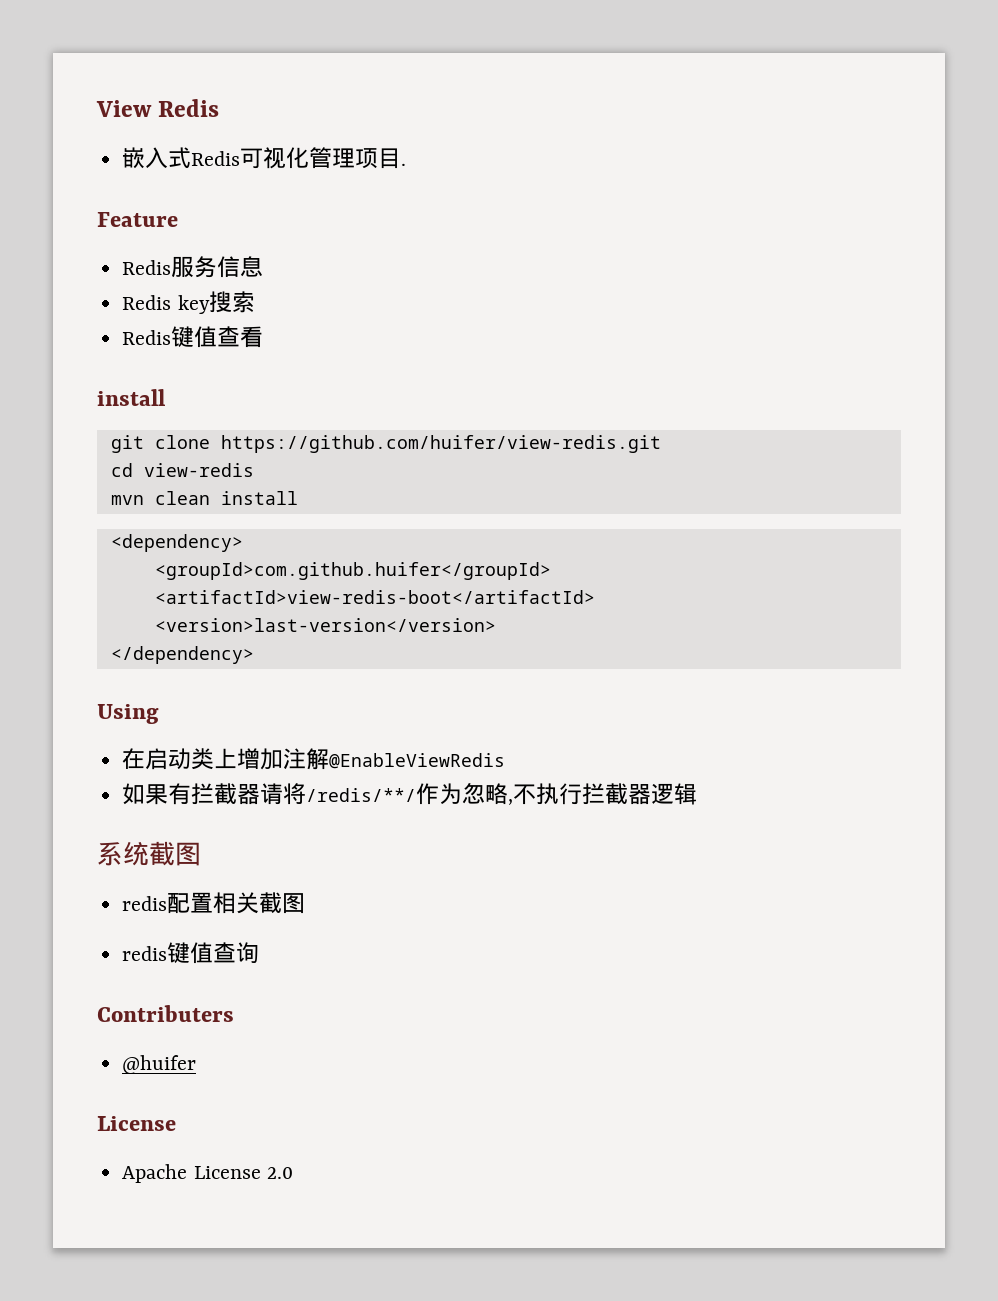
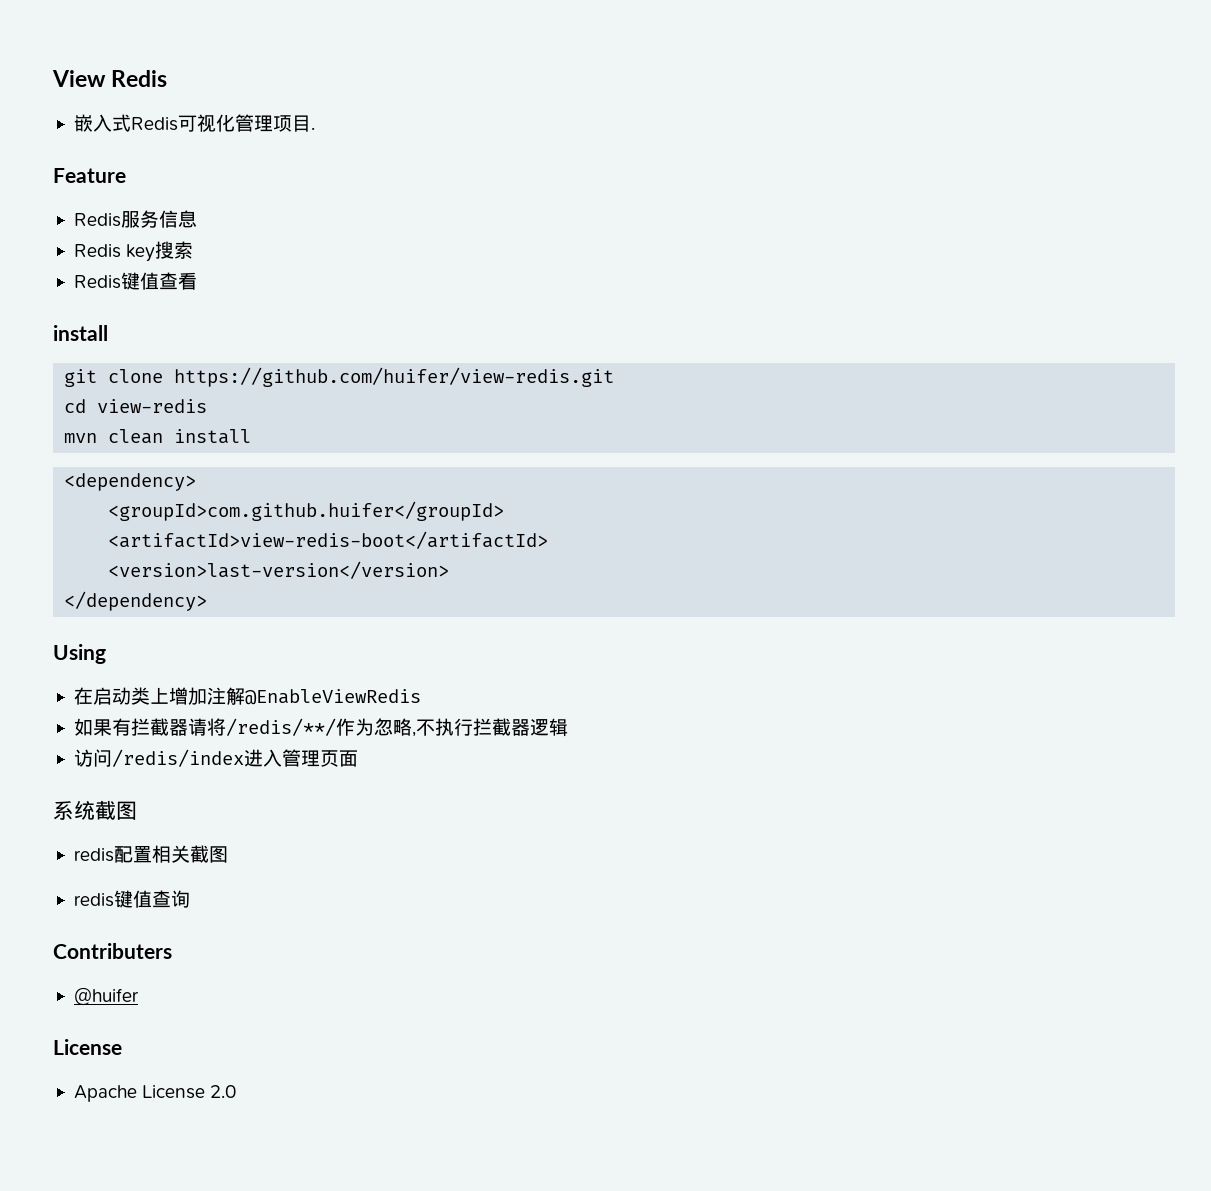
+ 访问/redis/index进入管理页面

